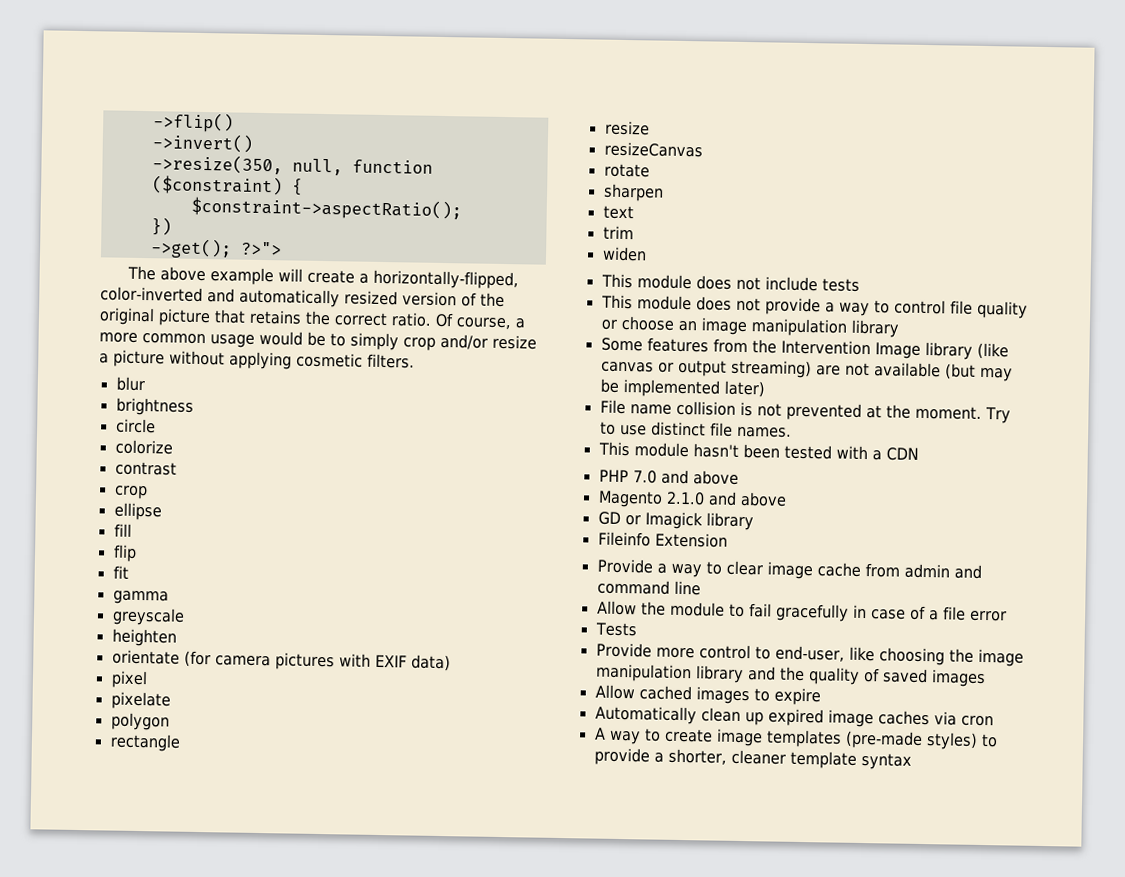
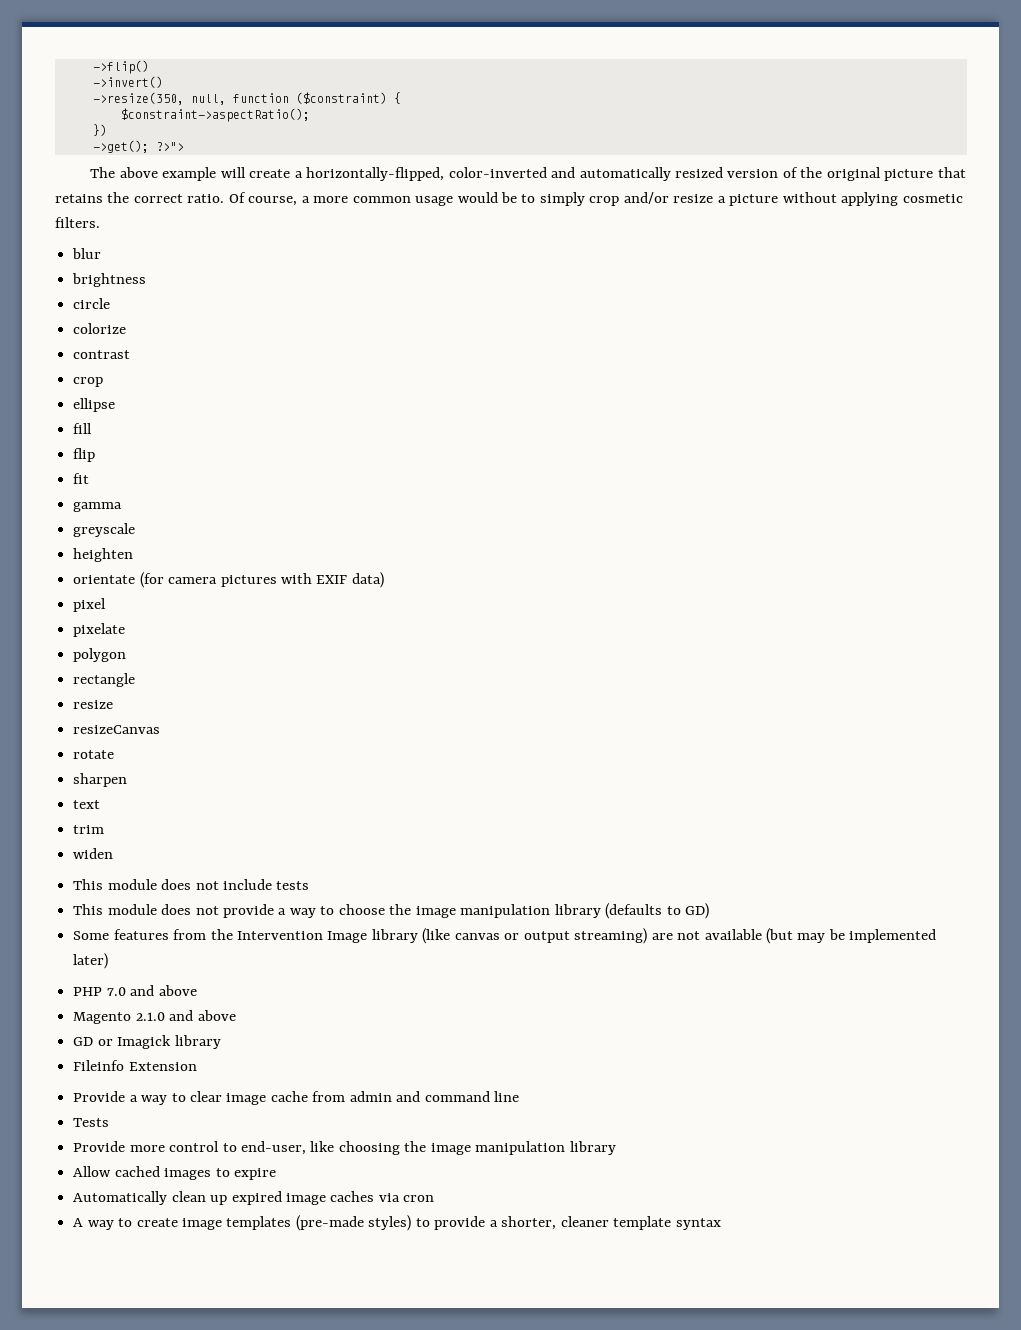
- This module does not provide a way to control file quality or choose an image manipulation library
+ This module does not provide a way to choose the image manipulation library (defaults to GD)
- File name collision is not prevented at the moment. Try to use distinct file names.
- This module hasn't been tested with a CDN
- Allow the module to fail gracefully in case of a file error
- Provide more control to end-user, like choosing the image manipulation library and the quality of saved images
+ Provide more control to end-user, like choosing the image manipulation library

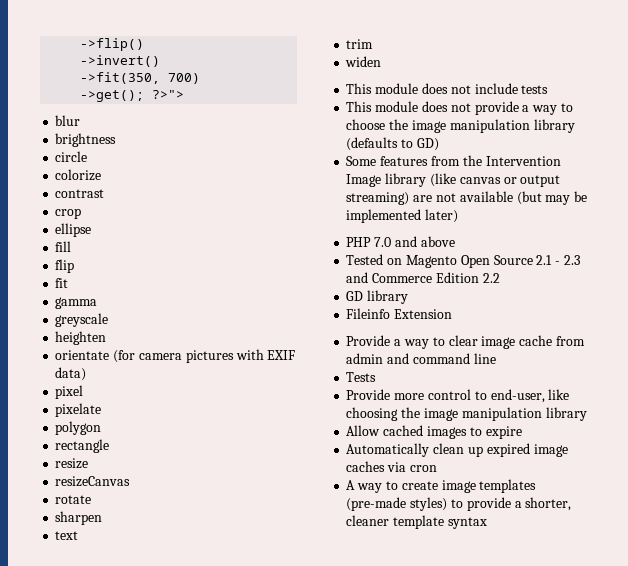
- ->resize(350, null, function ($constraint) {
- $constraint->aspectRatio();
- })
+ ->fit(350, 700)
  ->get(); ?>">
- The above example will create a horizontally-flipped, color-inverted and automatically resized version of the original picture that retains the correct ratio. Of course, a more common usage would be to simply crop and/or resize a picture without applying cosmetic filters.
- Magento 2.1.0 and above
+ Tested on Magento Open Source 2.1 - 2.3 and Commerce Edition 2.2
- GD or Imagick library
+ GD library

